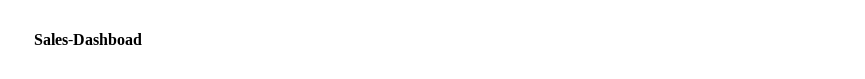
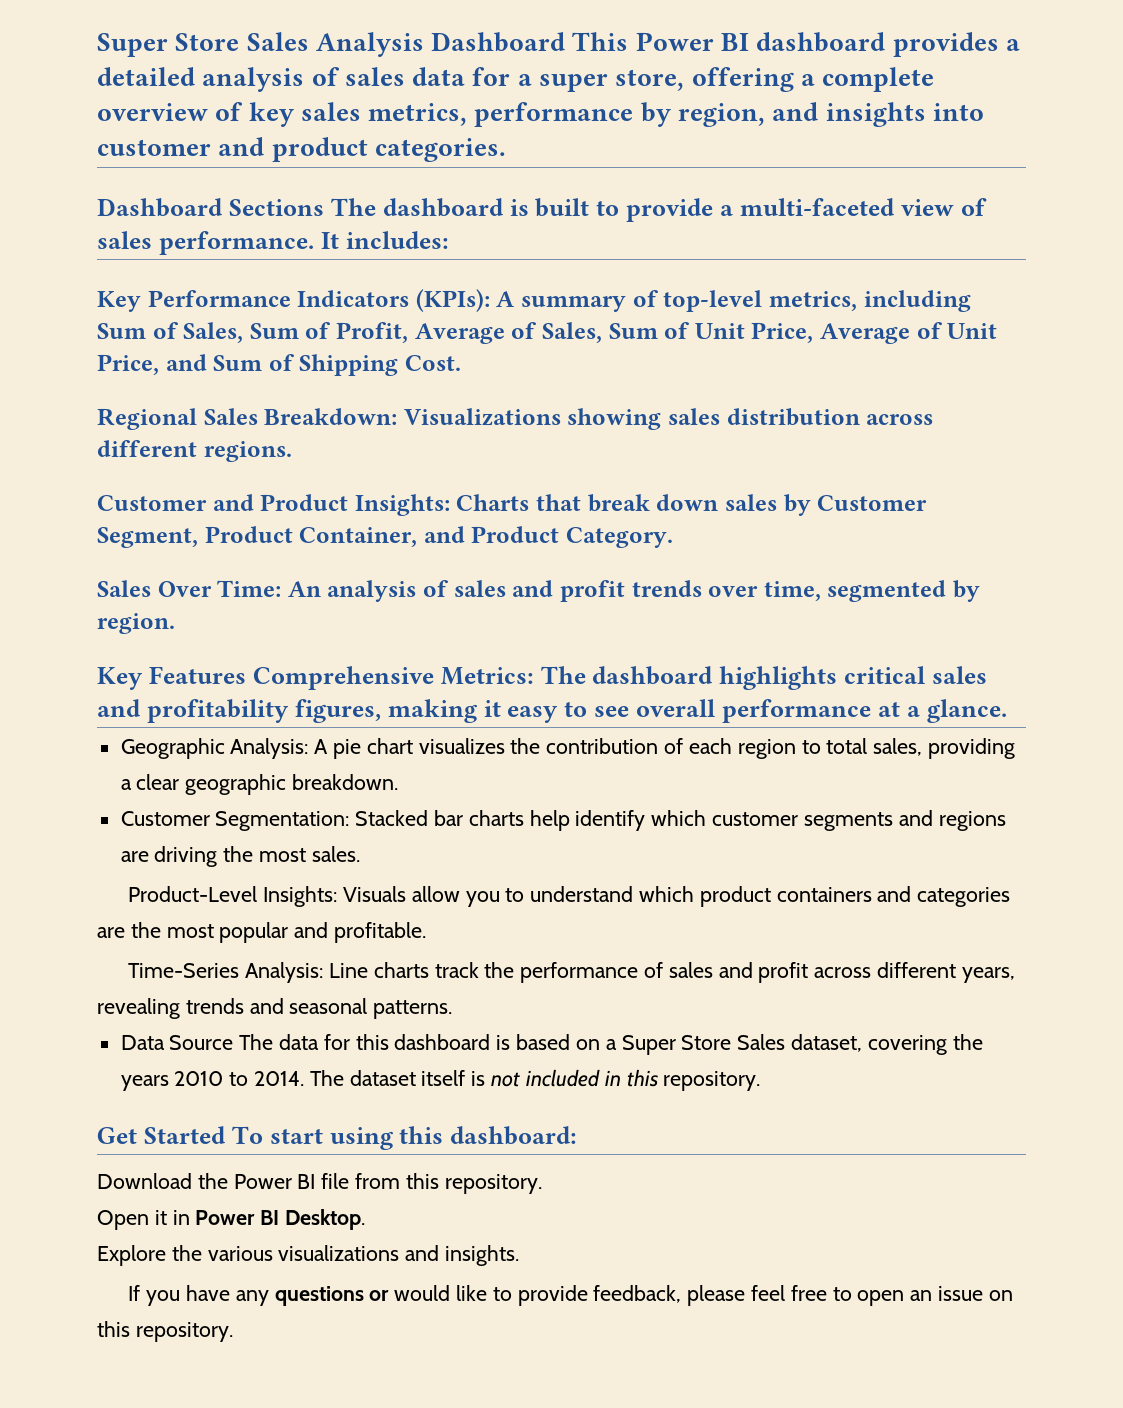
- Sales-Dashboad
+ Super Store Sales Analysis Dashboard This Power BI dashboard provides a detailed analysis of sales data for a super store, offering a complete overview of key sales metrics, performance by region, and insights into customer and product categories.
+ Dashboard Sections The dashboard is built to provide a multi-faceted view of sales performance. It includes:
+ Key Performance Indicators (KPIs): A summary of top-level metrics, including Sum of Sales, Sum of Profit, Average of Sales, Sum of Unit Price, Average of Unit Price, and Sum of Shipping Cost.
+ Regional Sales Breakdown: Visualizations showing sales distribution across different regions.
+ Customer and Product Insights: Charts that break down sales by Customer Segment, Product Container, and Product Category.
+ Sales Over Time: An analysis of sales and profit trends over time, segmented by region.
+ Key Features Comprehensive Metrics: The dashboard highlights critical sales and profitability figures, making it easy to see overall performance at a glance.
+ Geographic Analysis: A pie chart visualizes the contribution of each region to total sales, providing a clear geographic breakdown.
+ Customer Segmentation: Stacked bar charts help identify which customer segments and regions are driving the most sales.
+ Product-Level Insights: Visuals allow you to understand which product containers and categories are the most popular and profitable.
+ Time-Series Analysis: Line charts track the performance of sales and profit across different years, revealing trends and seasonal patterns.
+ Data Source The data for this dashboard is based on a Super Store Sales dataset, covering the years 2010 to 2014. The dataset itself is not included in this repository.
+ Get Started To start using this dashboard:
+ Download the Power BI file from this repository.
+ Open it in Power BI Desktop.
+ Explore the various visualizations and insights.
+ If you have any questions or would like to provide feedback, please feel free to open an issue on this repository.

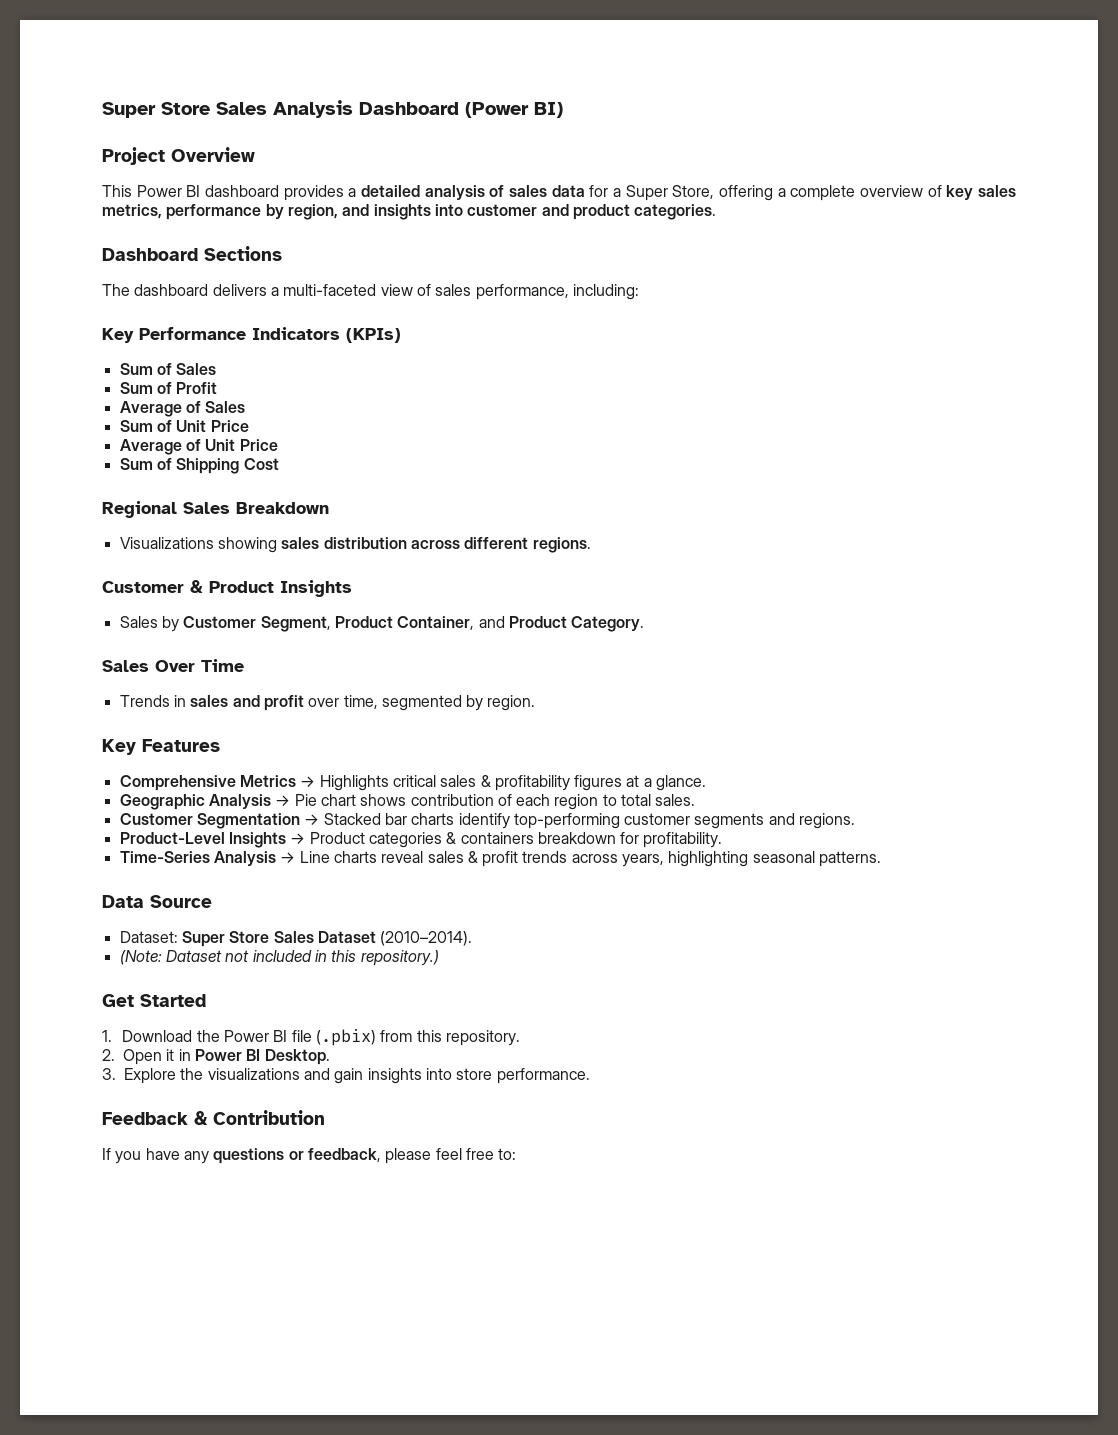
- Super Store Sales Analysis Dashboard This Power BI dashboard provides a detailed analysis of sales data for a super store, offering a complete overview of key sales metrics, performance by region, and insights into customer and product categories.
+ Super Store Sales Analysis Dashboard (Power BI)
+ Project Overview
+ This Power BI dashboard provides a detailed analysis of sales data for a Super Store, offering a complete overview of key sales metrics, performance by region, and insights into customer and product categories.
- Dashboard Sections The dashboard is built to provide a multi-faceted view of sales performance. It includes:
+ Dashboard Sections
+ The dashboard delivers a multi-faceted view of sales performance, including:
- Key Performance Indicators (KPIs): A summary of top-level metrics, including Sum of Sales, Sum of Profit, Average of Sales, Sum of Unit Price, Average of Unit Price, and Sum of Shipping Cost.
+ Key Performance Indicators (KPIs)
+ Sum of Sales
+ Sum of Profit
+ Average of Sales
+ Sum of Unit Price
+ Average of Unit Price
+ Sum of Shipping Cost
- Regional Sales Breakdown: Visualizations showing sales distribution across different regions.
+ Regional Sales Breakdown
+ Visualizations showing sales distribution across different regions.
- Customer and Product Insights: Charts that break down sales by Customer Segment, Product Container, and Product Category.
+ Customer & Product Insights
+ Sales by Customer Segment, Product Container, and Product Category.
- Sales Over Time: An analysis of sales and profit trends over time, segmented by region.
+ Sales Over Time
+ Trends in sales and profit over time, segmented by region.
- Key Features Comprehensive Metrics: The dashboard highlights critical sales and profitability figures, making it easy to see overall performance at a glance.
- Geographic Analysis: A pie chart visualizes the contribution of each region to total sales, providing a clear geographic breakdown.
- Customer Segmentation: Stacked bar charts help identify which customer segments and regions are driving the most sales.
- Product-Level Insights: Visuals allow you to understand which product containers and categories are the most popular and profitable.
- Time-Series Analysis: Line charts track the performance of sales and profit across different years, revealing trends and seasonal patterns.
- Data Source The data for this dashboard is based on a Super Store Sales dataset, covering the years 2010 to 2014. The dataset itself is not included in this repository.
+ Key Features
+ Comprehensive Metrics → Highlights critical sales & profitability figures at a glance.
+ Geographic Analysis → Pie chart shows contribution of each region to total sales.
+ Customer Segmentation → Stacked bar charts identify top-performing customer segments and regions.
+ Product-Level Insights → Product categories & containers breakdown for profitability.
+ Time-Series Analysis → Line charts reveal sales & profit trends across years, highlighting seasonal patterns.
+ Data Source
+ Dataset: Super Store Sales Dataset (2010–2014).
+ (Note: Dataset not included in this repository.)
- Get Started To start using this dashboard:
- Download the Power BI file from this repository.
+ Get Started
+ 1. Download the Power BI file (.pbix) from this repository.
- Open it in Power BI Desktop.
+ 2. Open it in Power BI Desktop.
- Explore the various visualizations and insights.
+ 3. Explore the visualizations and gain insights into store performance.
+ Feedback & Contribution
- If you have any questions or would like to provide feedback, please feel free to open an issue on this repository.
+ If you have any questions or feedback, please feel free to:

